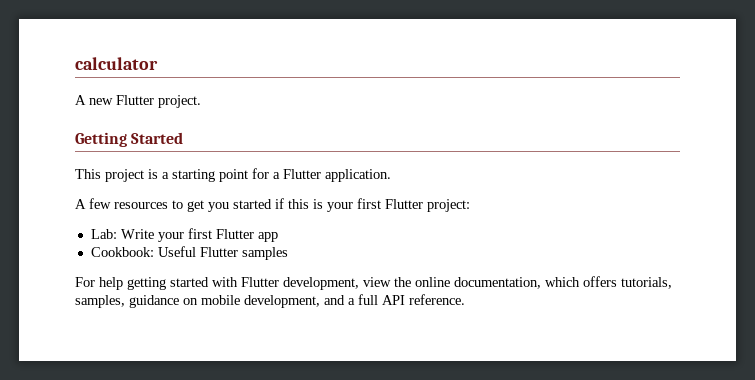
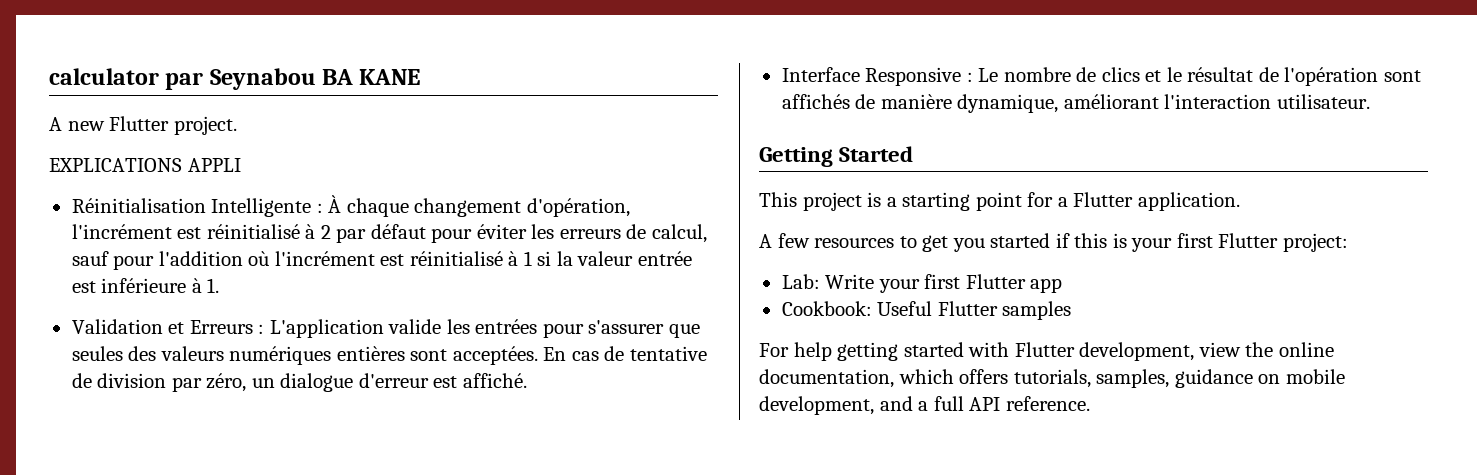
- calculator
+ calculator par Seynabou BA KANE
+ EXPLICATIONS APPLI
+ Réinitialisation Intelligente : À chaque changement d'opération, l'incrément est réinitialisé à 2 par défaut pour éviter les erreurs de calcul, sauf pour l'addition où l'incrément est réinitialisé à 1 si la valeur entrée est inférieure à 1.
+ Validation et Erreurs : L'application valide les entrées pour s'assurer que seules des valeurs numériques entières sont acceptées. En cas de tentative de division par zéro, un dialogue d'erreur est affiché.
+ Interface Responsive : Le nombre de clics et le résultat de l'opération sont affichés de manière dynamique, améliorant l'interaction utilisateur.

